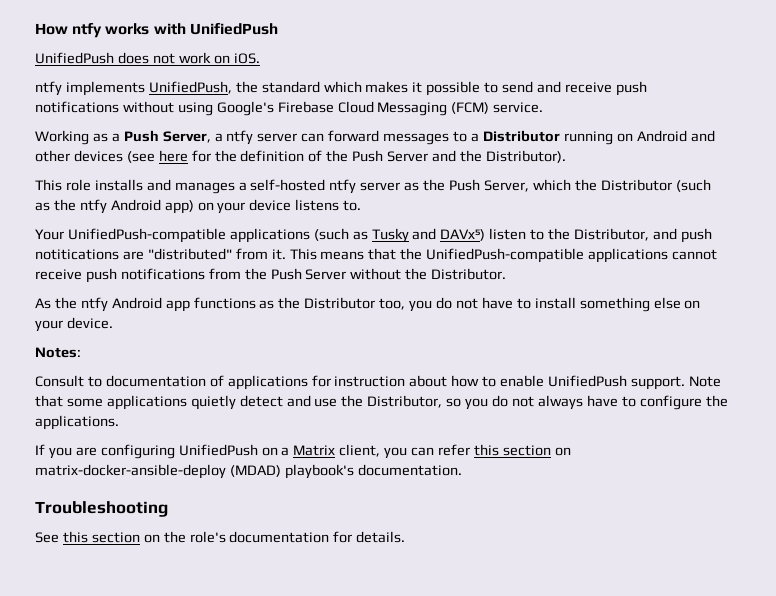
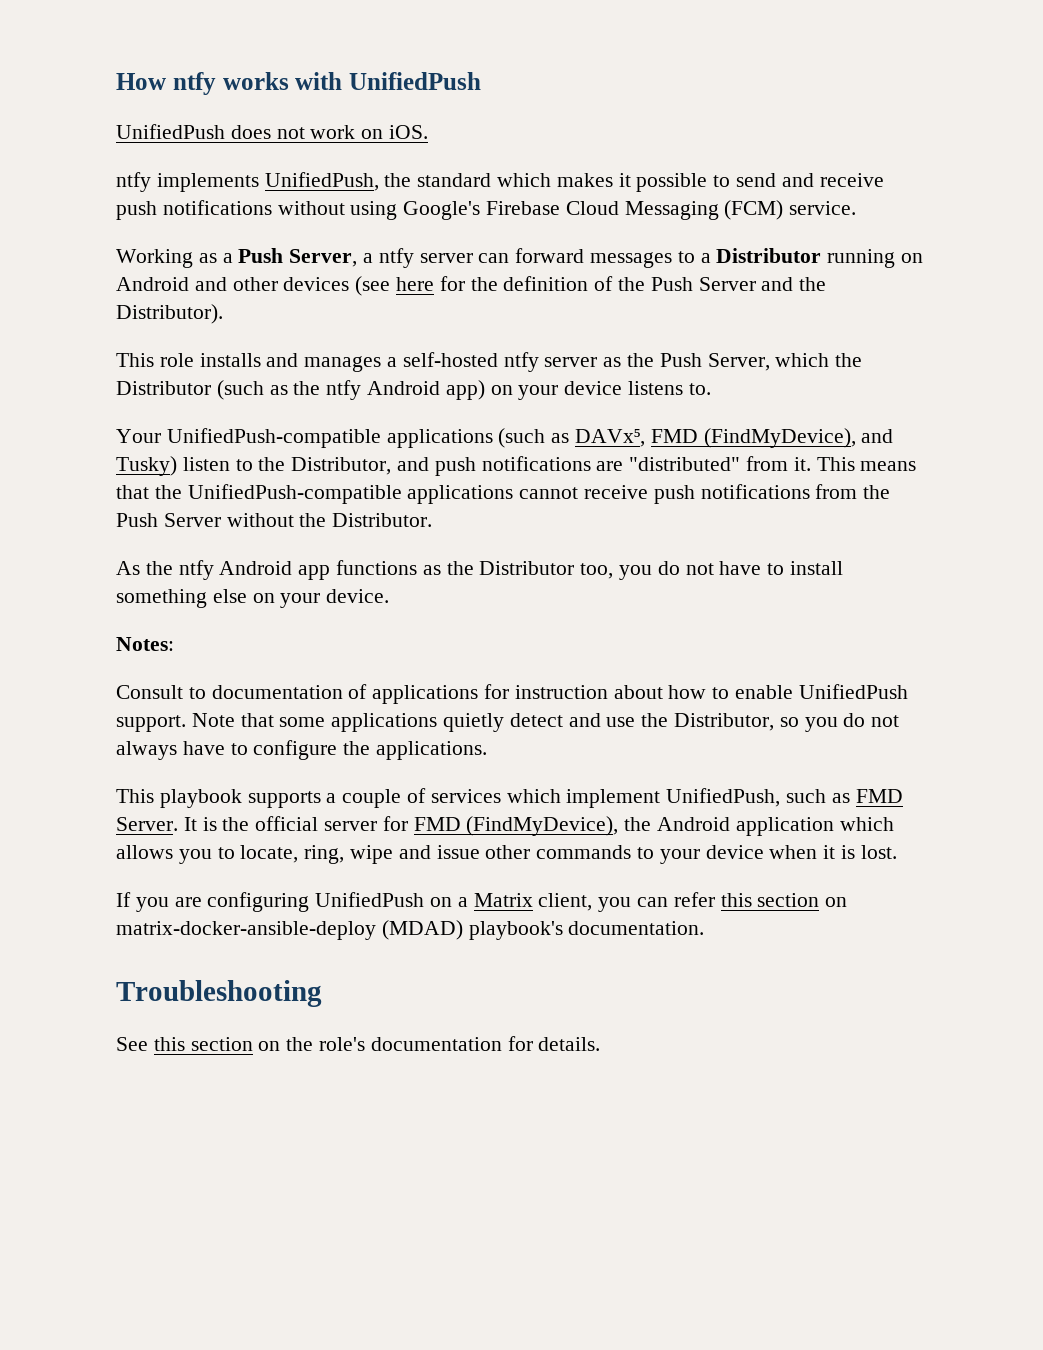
- Your UnifiedPush-compatible applications (such as Tusky and DAVx⁵) listen to the Distributor, and push notitications are "distributed" from it.
+ Your UnifiedPush-compatible applications (such as DAVx⁵, FMD (FindMyDevice), and Tusky) listen to the Distributor, and push notifications are "distributed" from it.
+ This playbook supports a couple of services which implement UnifiedPush, such as FMD Server. It is the official server for FMD (FindMyDevice), the Android application which allows you to locate, ring, wipe and issue other commands to your device when it is lost.

